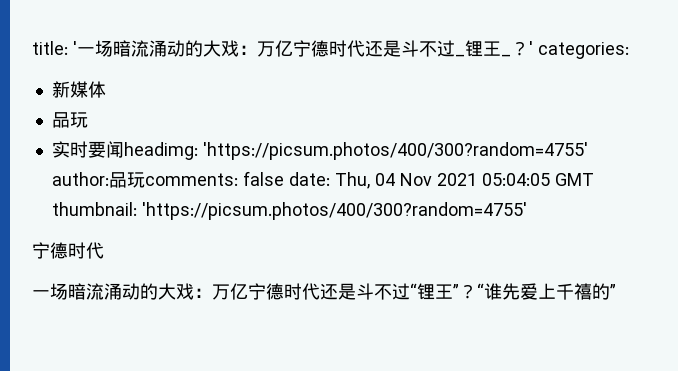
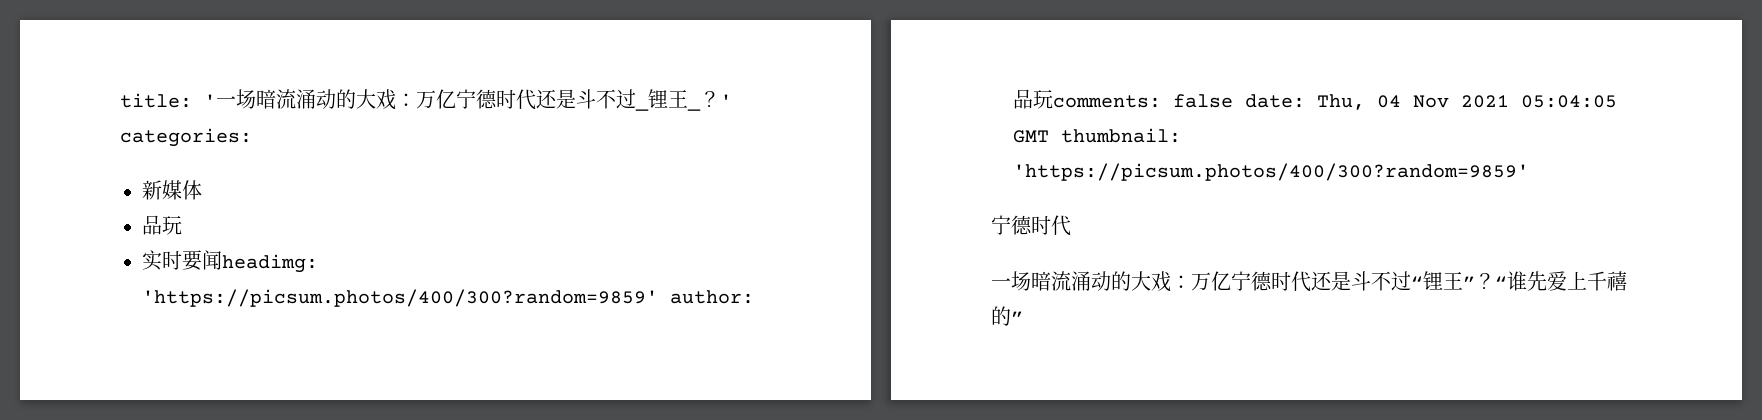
- 实时要闻headimg: 'https://picsum.photos/400/300?random=4755' author:品玩comments: false date: Thu, 04 Nov 2021 05:04:05 GMT thumbnail: 'https://picsum.photos/400/300?random=4755'
+ 实时要闻headimg: 'https://picsum.photos/400/300?random=9859' author:品玩comments: false date: Thu, 04 Nov 2021 05:04:05 GMT thumbnail: 'https://picsum.photos/400/300?random=9859'

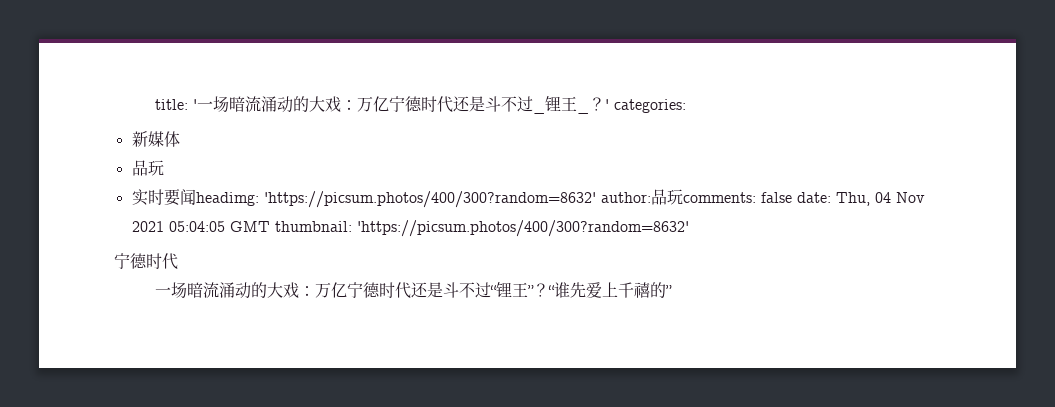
- 实时要闻headimg: 'https://picsum.photos/400/300?random=9859' author:品玩comments: false date: Thu, 04 Nov 2021 05:04:05 GMT thumbnail: 'https://picsum.photos/400/300?random=9859'
+ 实时要闻headimg: 'https://picsum.photos/400/300?random=8632' author:品玩comments: false date: Thu, 04 Nov 2021 05:04:05 GMT thumbnail: 'https://picsum.photos/400/300?random=8632'

